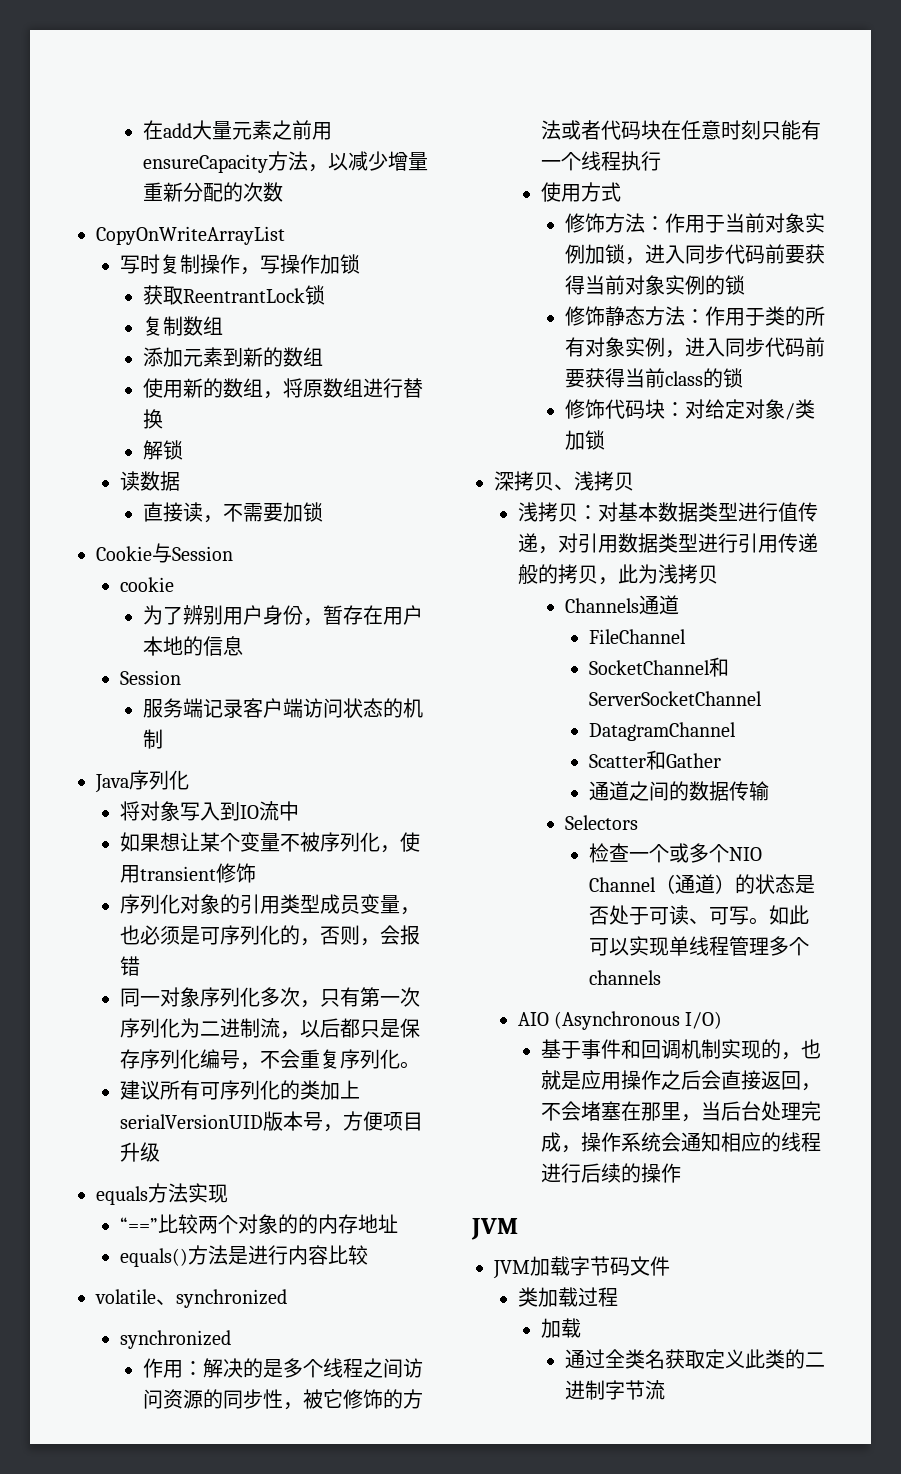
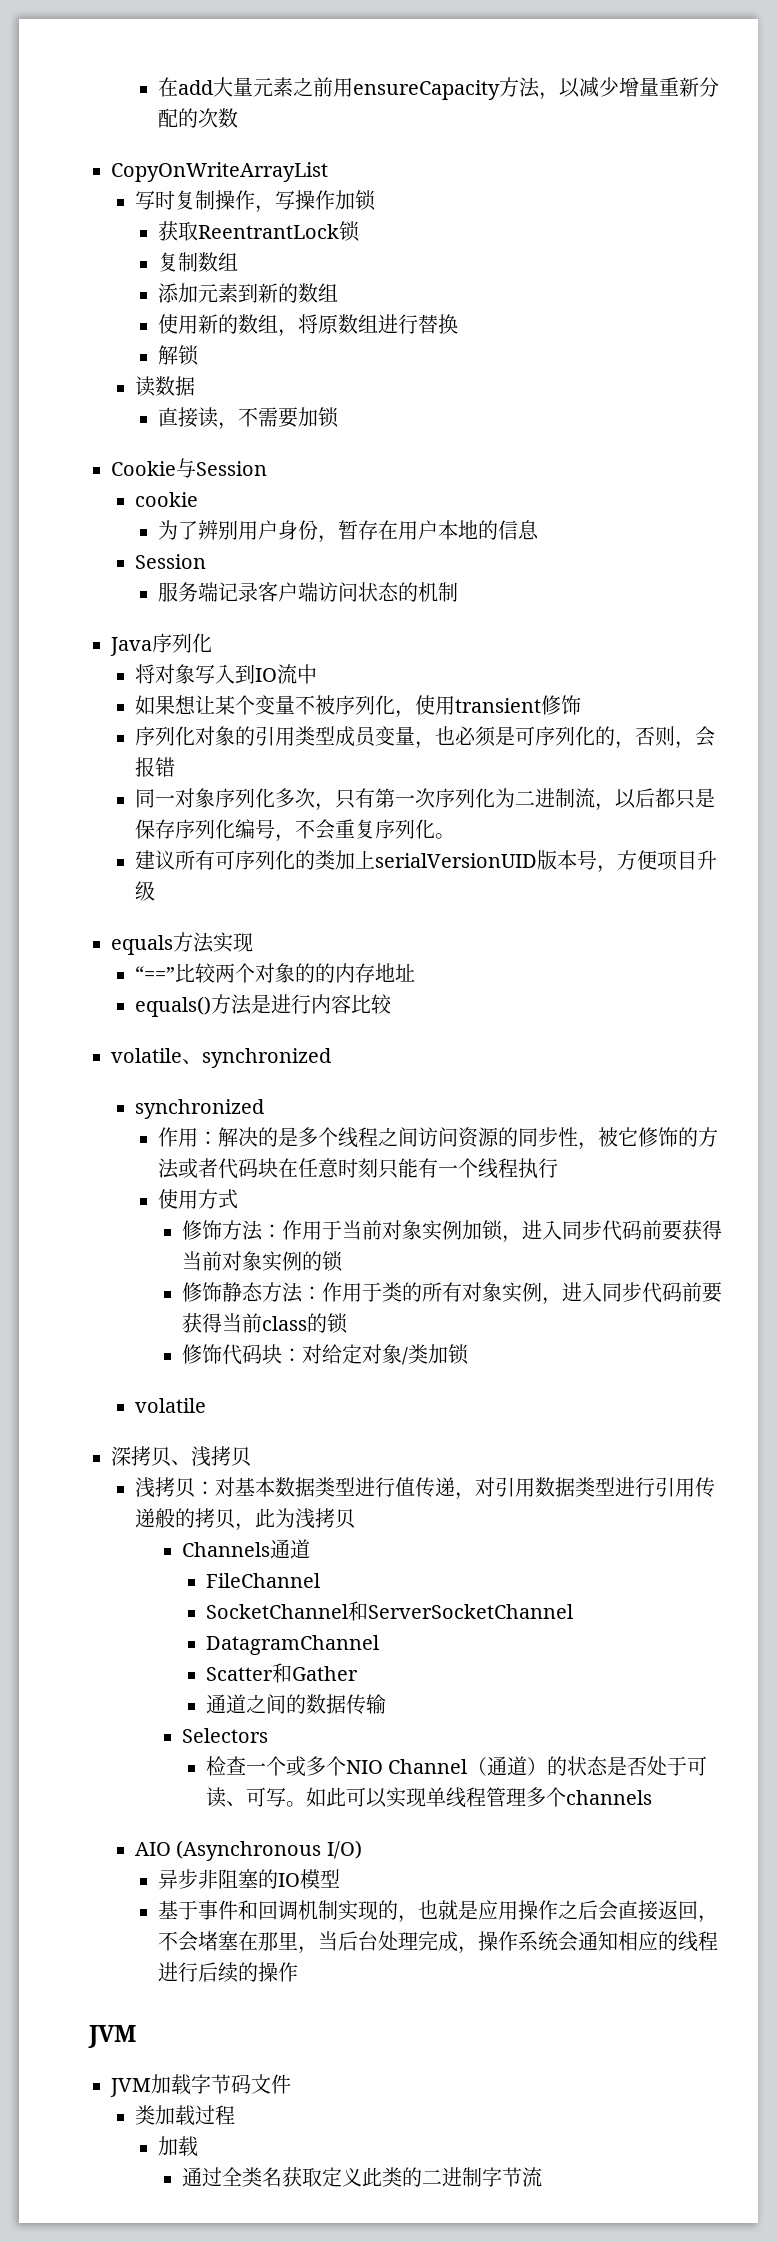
  修饰代码块：对给定对象/类加锁
+ volatile
+ 异步非阻塞的IO模型

